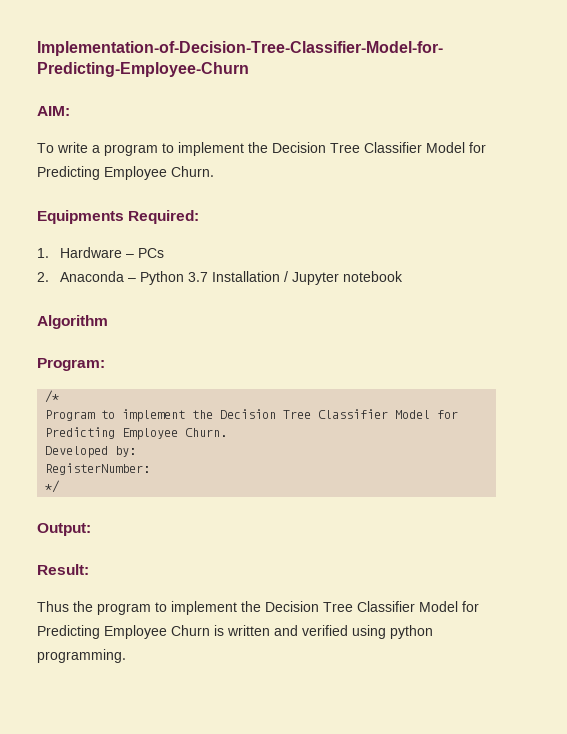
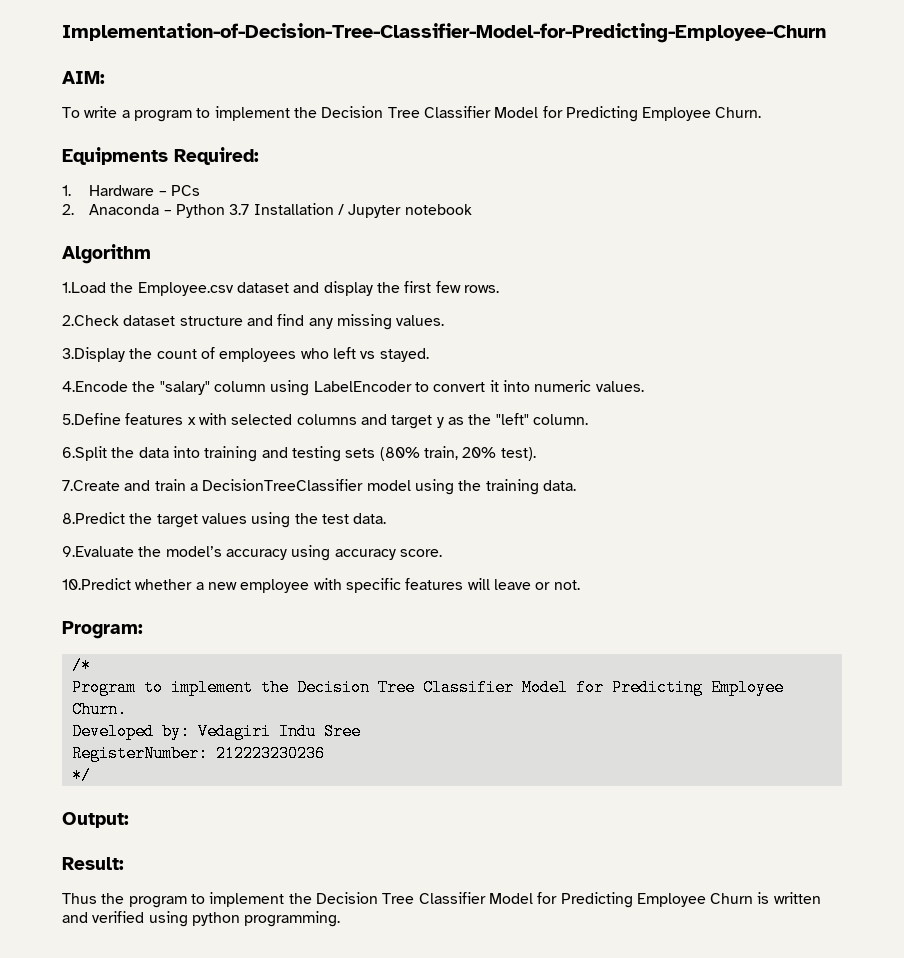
+ 1.Load the Employee.csv dataset and display the first few rows.
+ 2.Check dataset structure and find any missing values.
+ 3.Display the count of employees who left vs stayed.
+ 4.Encode the "salary" column using LabelEncoder to convert it into numeric values.
+ 5.Define features x with selected columns and target y as the "left" column.
+ 6.Split the data into training and testing sets (80% train, 20% test).
+ 7.Create and train a DecisionTreeClassifier model using the training data.
+ 8.Predict the target values using the test data.
+ 9.Evaluate the model’s accuracy using accuracy score.
+ 10.Predict whether a new employee with specific features will leave or not.
- Developed by:
+ Developed by: Vedagiri Indu Sree
- RegisterNumber:
+ RegisterNumber: 212223230236

